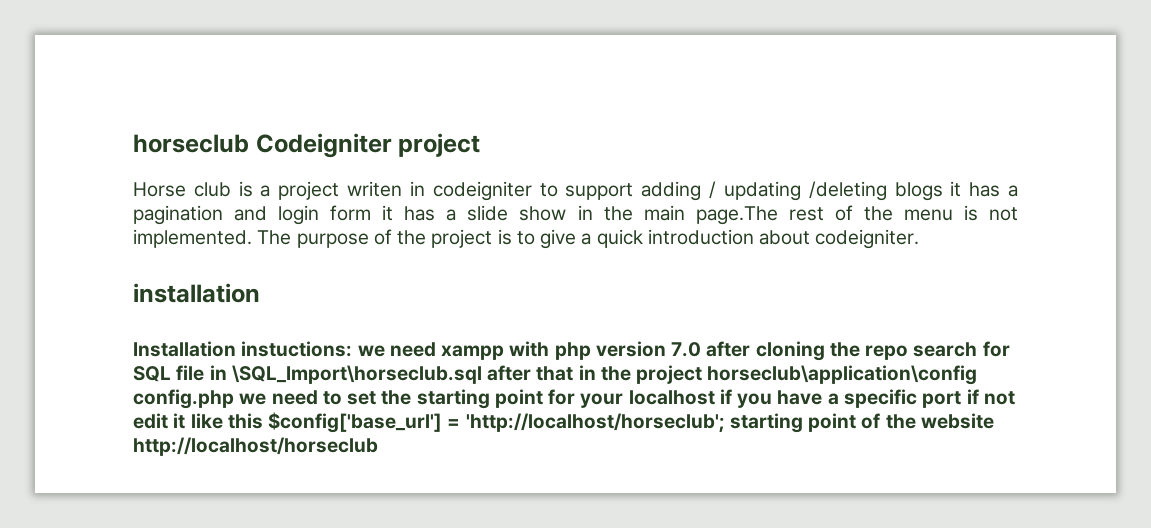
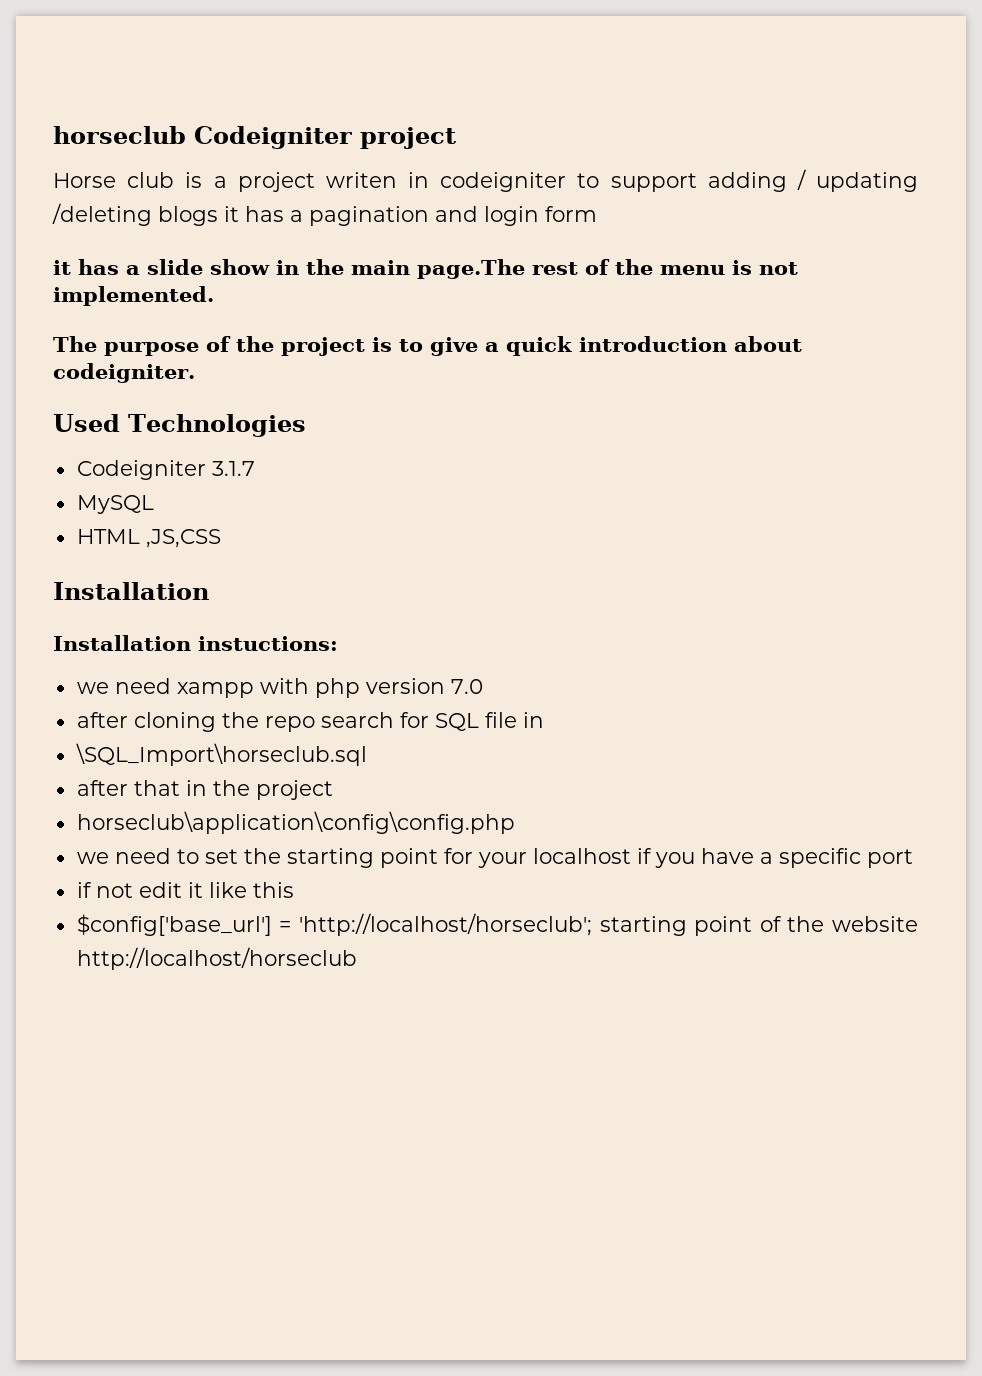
- Horse club is a project writen in codeigniter to support adding / updating /deleting blogs it has a pagination and login form it has a slide show in the main page.The rest of the menu is not implemented. The purpose of the project is to give a quick introduction about codeigniter.
+ Horse club is a project writen in codeigniter to support adding / updating /deleting blogs it has a pagination and login form
+ it has a slide show in the main page.The rest of the menu is not implemented.
+ The purpose of the project is to give a quick introduction about codeigniter.
- installation
+ Used Technologies
+ Codeigniter 3.1.7
+ MySQL
+ HTML ,JS,CSS
+ Installation
- Installation instuctions: we need xampp with php version 7.0 after cloning the repo search for SQL file in \SQL_Import\horseclub.sql after that in the project horseclub\application\config config.php we need to set the starting point for your localhost if you have a specific port if not edit it like this $config['base_url'] = 'http://localhost/horseclub'; starting point of the website http://localhost/horseclub
+ Installation instuctions:
+ we need xampp with php version 7.0
+ after cloning the repo search for SQL file in
+ \SQL_Import\horseclub.sql
+ after that in the project
+ horseclub\application\config\config.php
+ we need to set the starting point for your localhost if you have a specific port
+ if not edit it like this
+ $config['base_url'] = 'http://localhost/horseclub'; starting point of the website http://localhost/horseclub

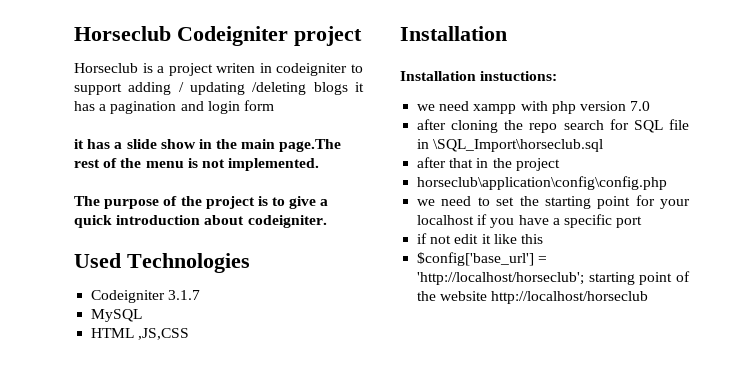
- horseclub Codeigniter project
+ Horseclub Codeigniter project
- Horse club is a project writen in codeigniter to support adding / updating /deleting blogs it has a pagination and login form
+ Horseclub is a project writen in codeigniter to support adding / updating /deleting blogs it has a pagination and login form
- after cloning the repo search for SQL file in
- \SQL_Import\horseclub.sql
+ after cloning the repo search for SQL file in \SQL_Import\horseclub.sql

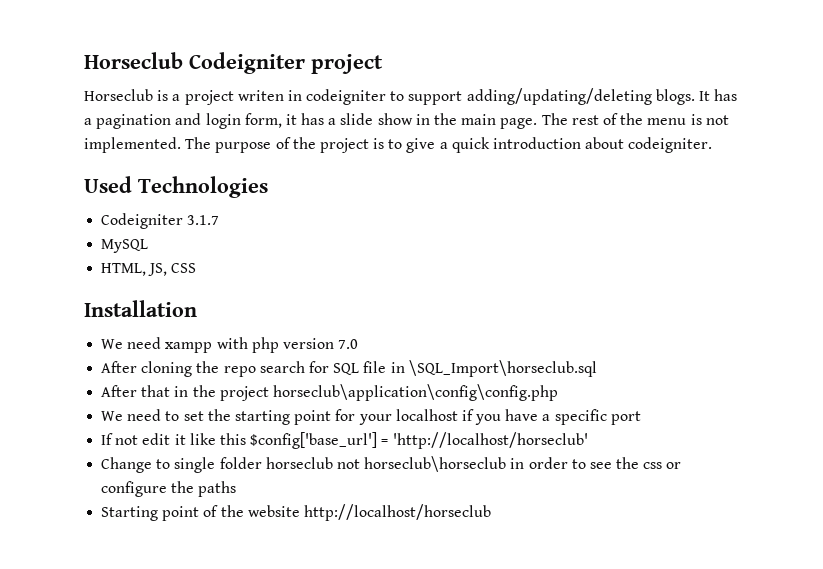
- Horseclub is a project writen in codeigniter to support adding / updating /deleting blogs it has a pagination and login form
- it has a slide show in the main page.The rest of the menu is not implemented.
- The purpose of the project is to give a quick introduction about codeigniter.
+ Horseclub is a project writen in codeigniter to support adding/updating/deleting blogs. It has a pagination and login form, it has a slide show in the main page. The rest of the menu is not implemented. The purpose of the project is to give a quick introduction about codeigniter.
- HTML ,JS,CSS
+ HTML, JS, CSS
  Installation
- Installation instuctions:
- we need xampp with php version 7.0
+ We need xampp with php version 7.0
- after cloning the repo search for SQL file in \SQL_Import\horseclub.sql
+ After cloning the repo search for SQL file in \SQL_Import\horseclub.sql
- after that in the project
- horseclub\application\config\config.php
+ After that in the project horseclub\application\config\config.php
- we need to set the starting point for your localhost if you have a specific port
+ We need to set the starting point for your localhost if you have a specific port
- if not edit it like this
- $config['base_url'] = 'http://localhost/horseclub'; starting point of the website http://localhost/horseclub
+ If not edit it like this $config['base_url'] = 'http://localhost/horseclub'
+ Change to single folder horseclub not horseclub\horseclub in order to see the css or configure the paths
+ Starting point of the website http://localhost/horseclub

